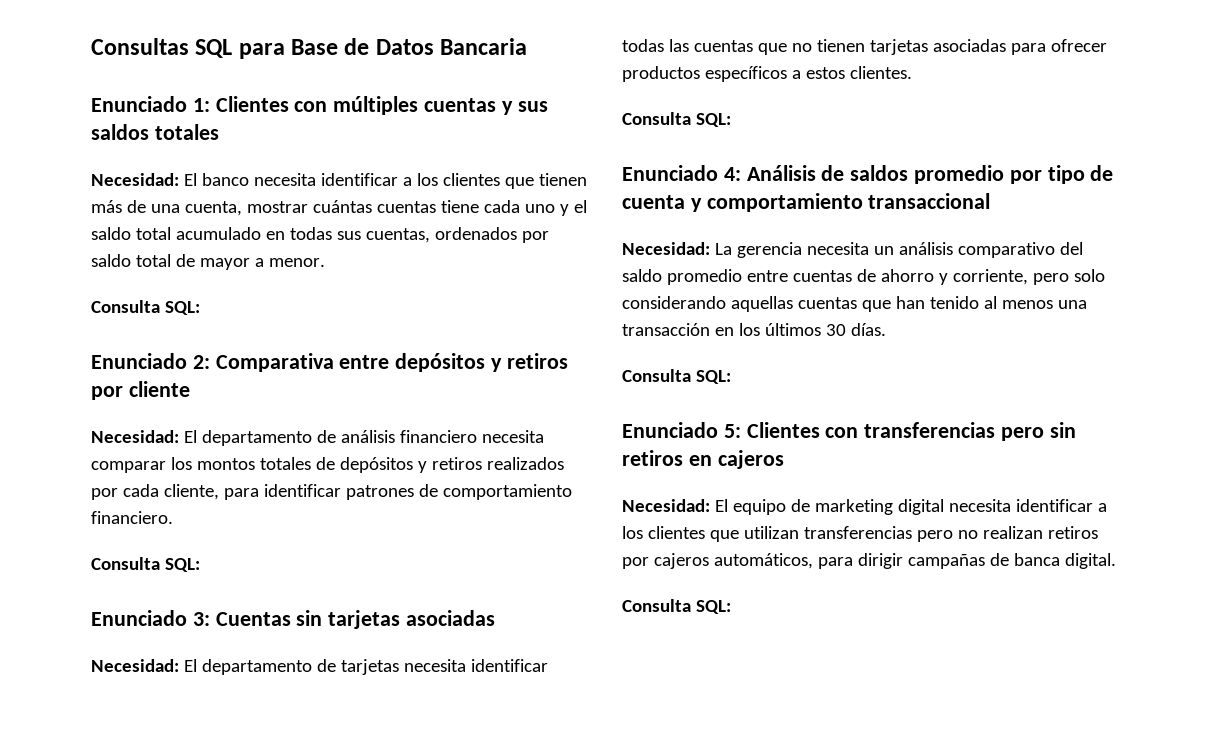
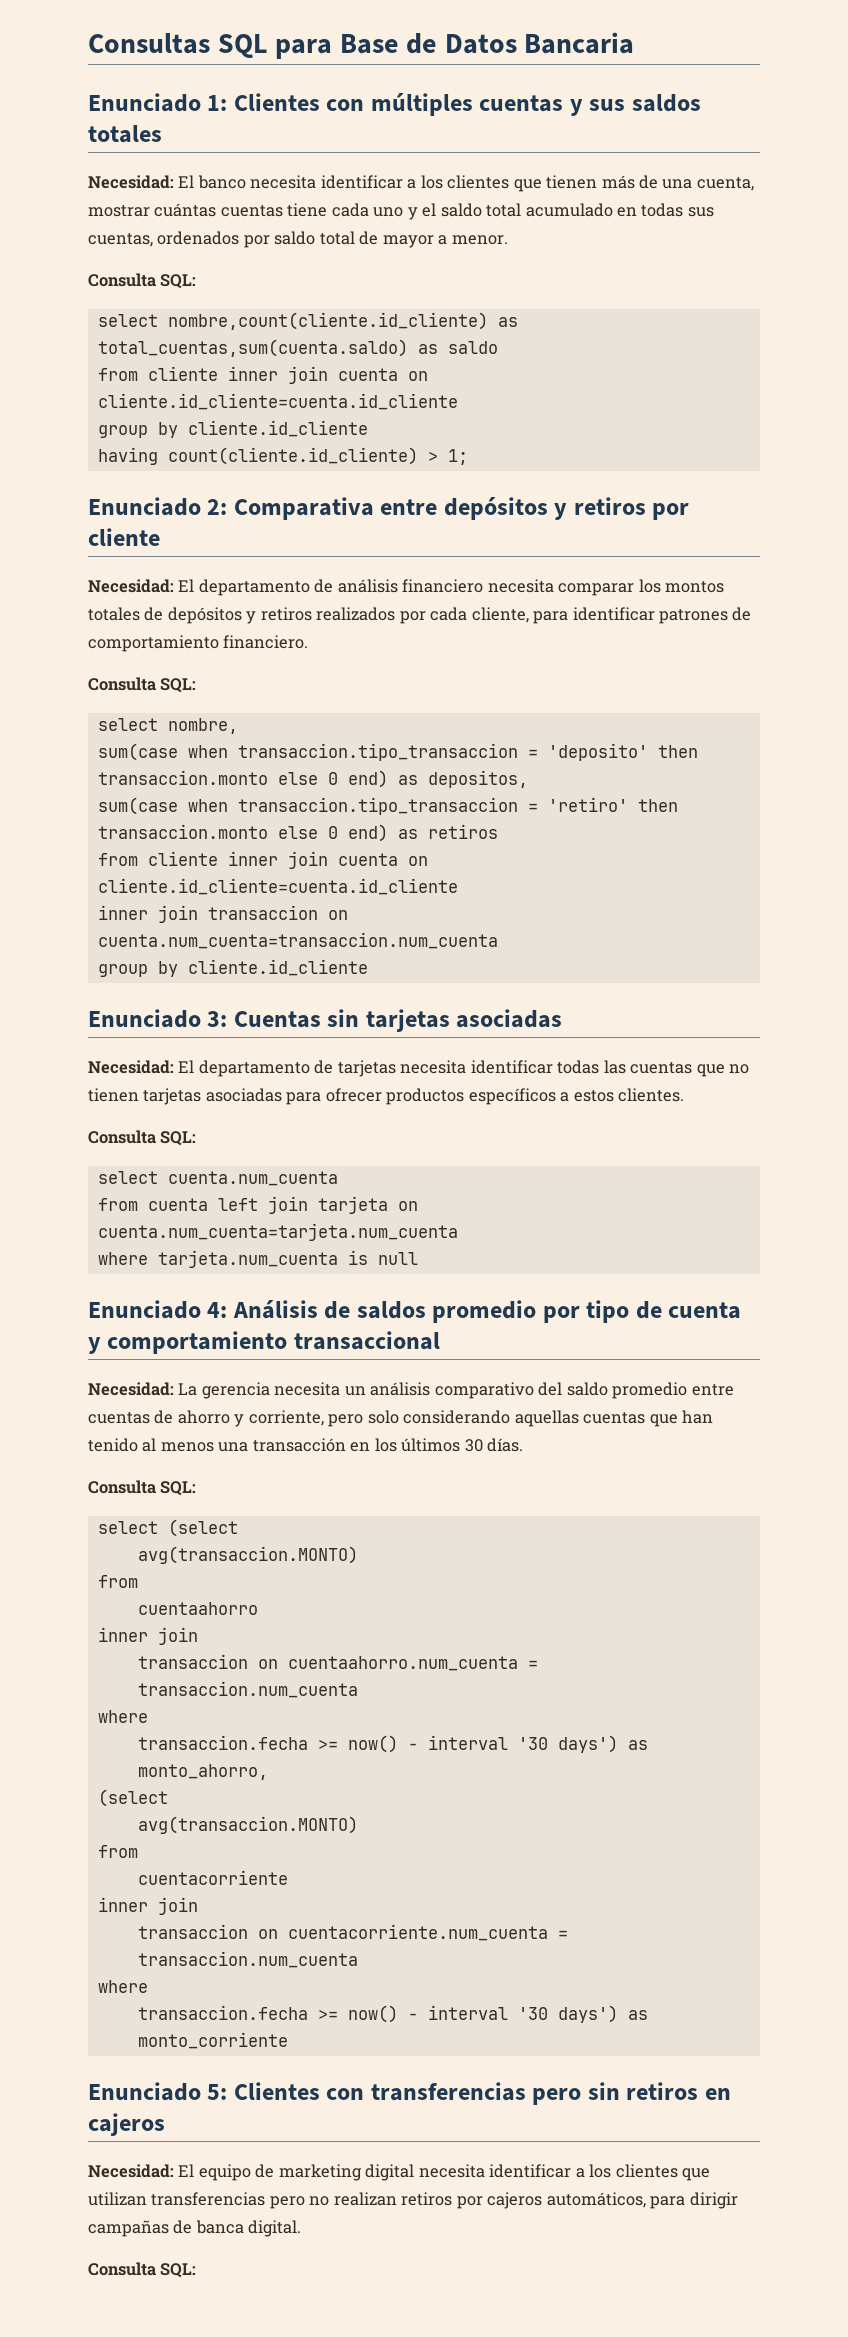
+ select nombre,count(cliente.id_cliente) as total_cuentas,sum(cuenta.saldo) as saldo
+ from cliente inner join cuenta on cliente.id_cliente=cuenta.id_cliente
+ group by cliente.id_cliente
+ having count(cliente.id_cliente) > 1;
+ select nombre,
+ sum(case when transaccion.tipo_transaccion = 'deposito' then transaccion.monto else 0 end) as depositos,
+ sum(case when transaccion.tipo_transaccion = 'retiro' then transaccion.monto else 0 end) as retiros
+ from cliente inner join cuenta on cliente.id_cliente=cuenta.id_cliente
+ inner join transaccion on cuenta.num_cuenta=transaccion.num_cuenta
+ group by cliente.id_cliente
+ select cuenta.num_cuenta
+ from cuenta left join tarjeta on cuenta.num_cuenta=tarjeta.num_cuenta
+ where tarjeta.num_cuenta is null
+ select (select
+ avg(transaccion.MONTO)
+ from
+ cuentaahorro
+ inner join
+ transaccion on cuentaahorro.num_cuenta = transaccion.num_cuenta
+ where
+ transaccion.fecha >= now() - interval '30 days') as monto_ahorro,
+ (select
+ avg(transaccion.MONTO)
+ from
+ cuentacorriente
+ inner join
+ transaccion on cuentacorriente.num_cuenta = transaccion.num_cuenta
+ where
+ transaccion.fecha >= now() - interval '30 days') as monto_corriente

